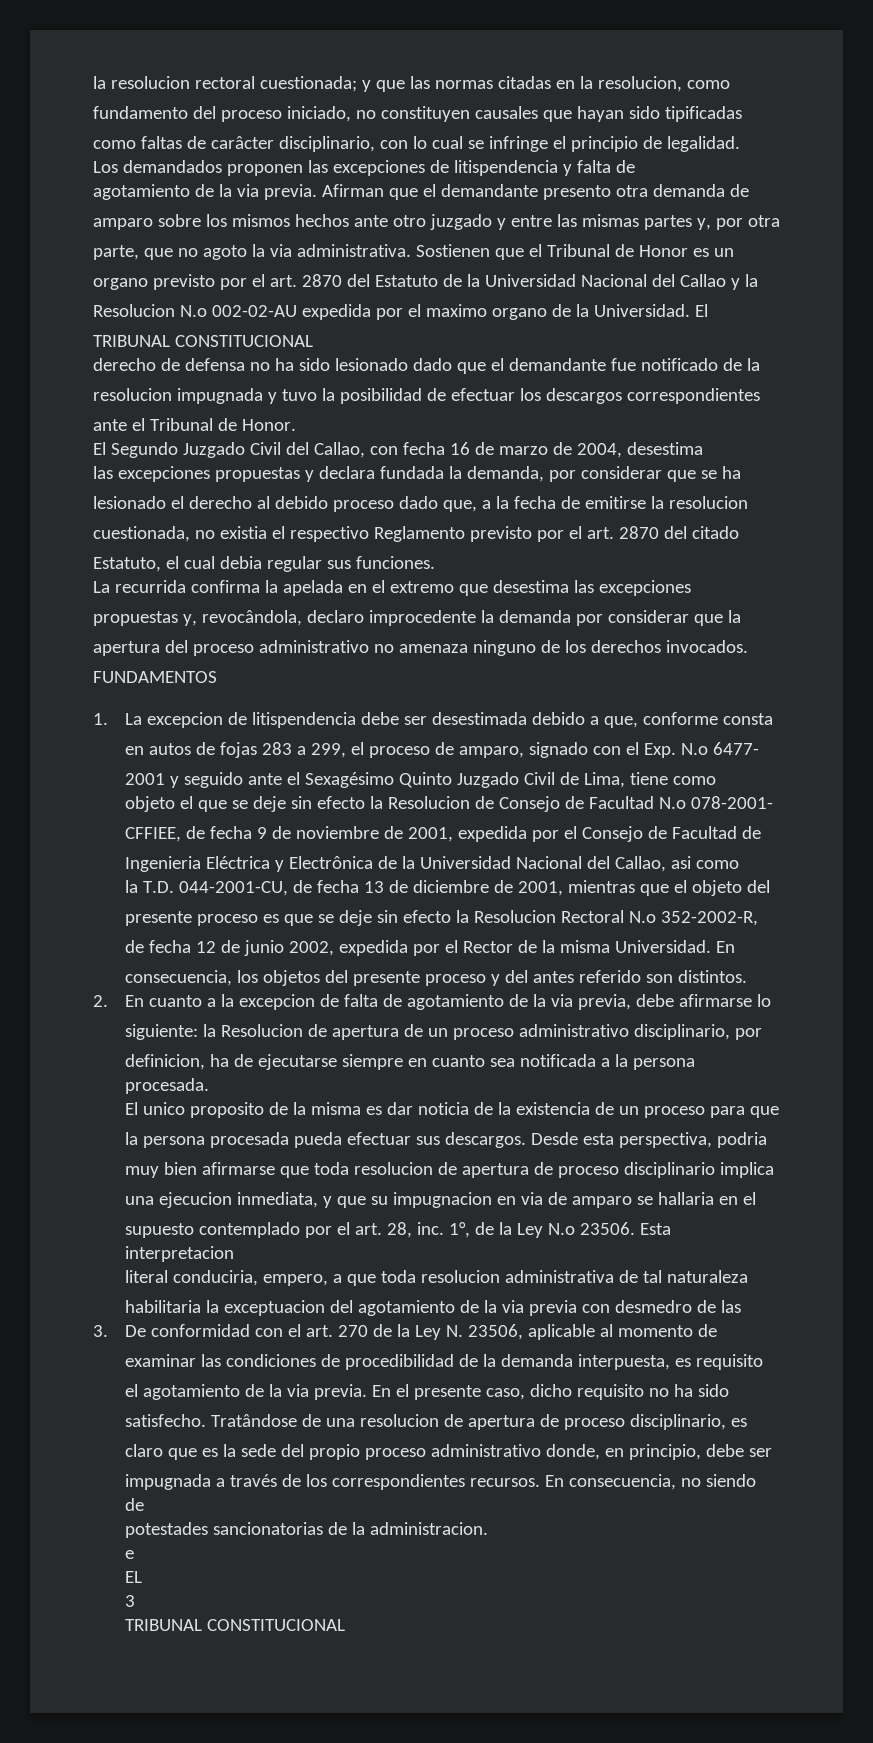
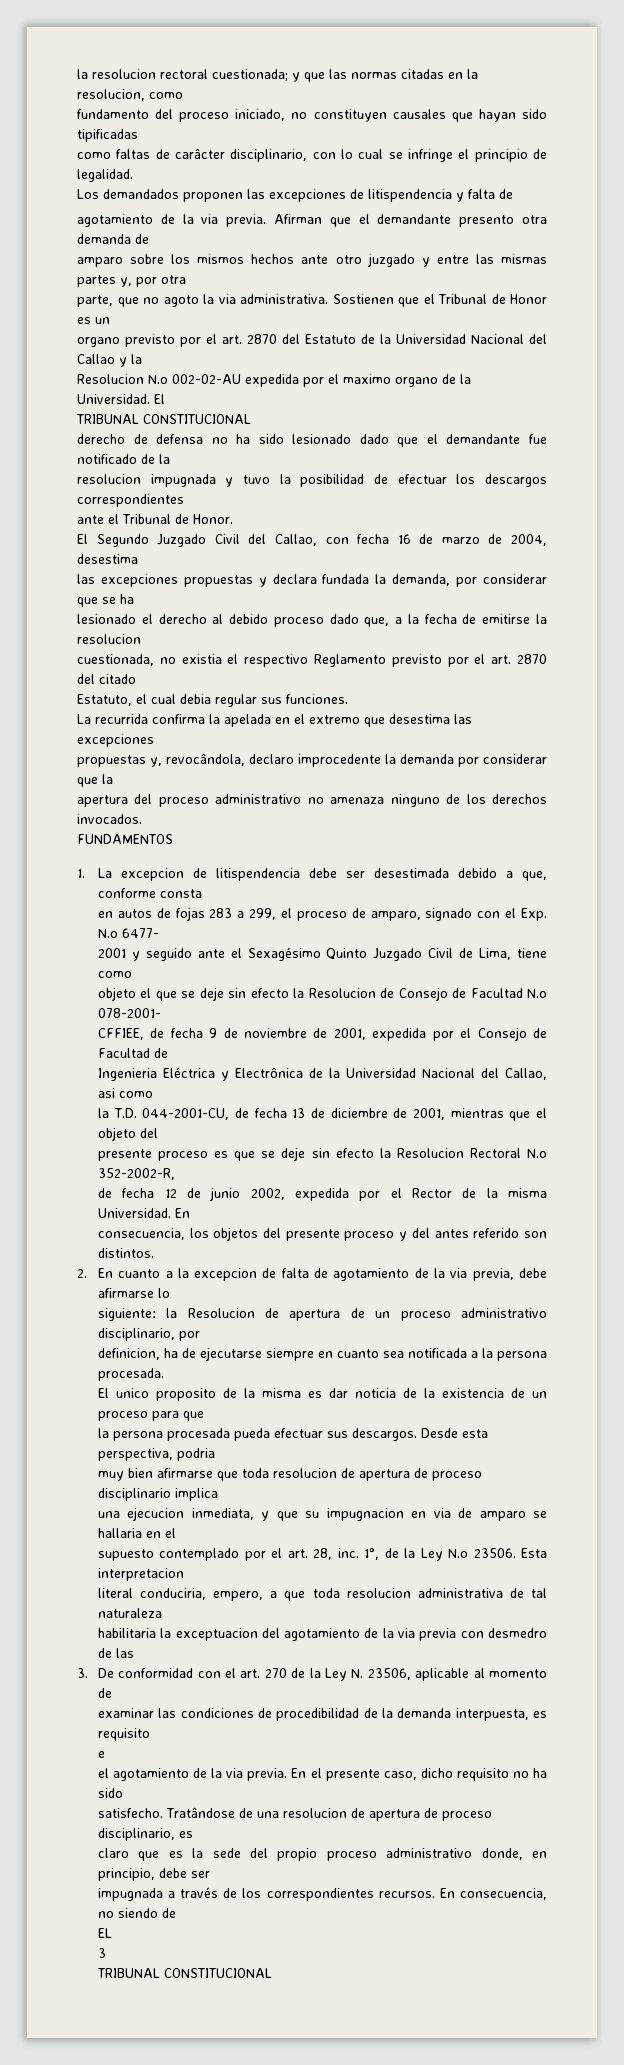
+ e
- potestades sancionatorias de la administracion.
- e

